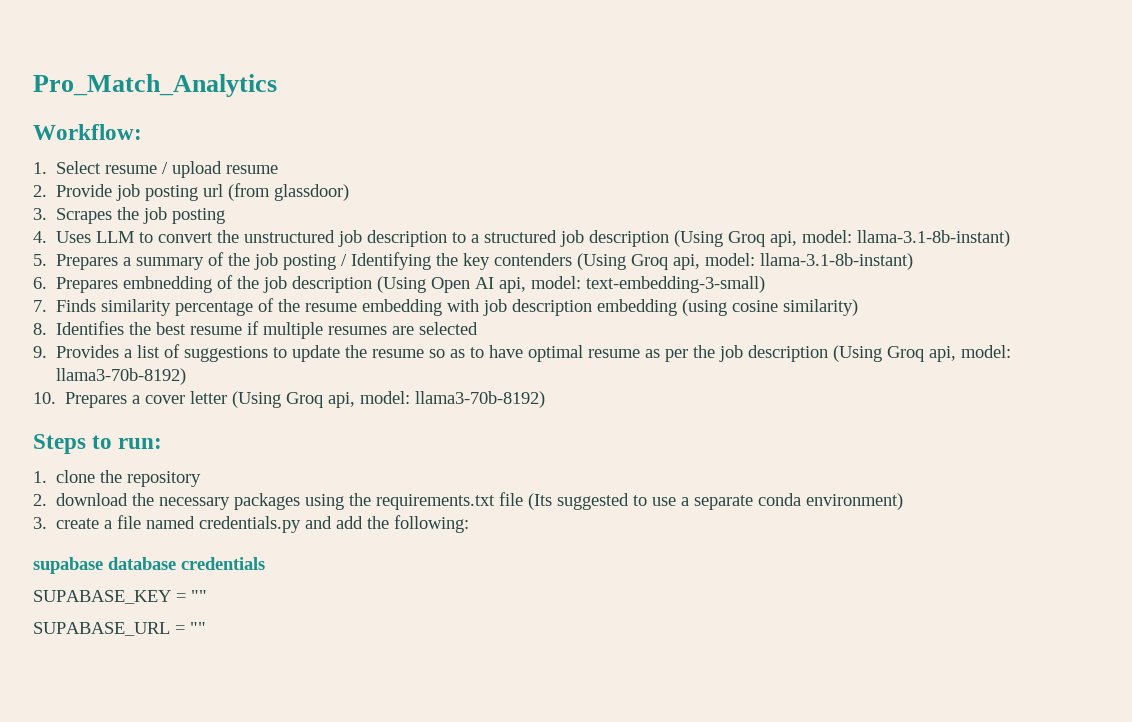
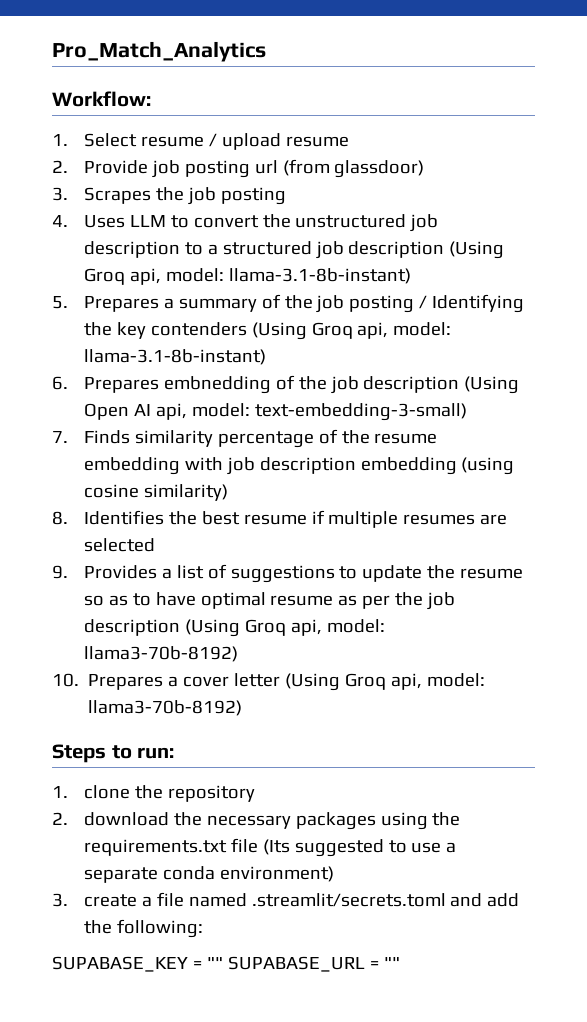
- 3. create a file named credentials.py and add the following:
+ 3. create a file named .streamlit/secrets.toml and add the following:
- supabase database credentials
- SUPABASE_KEY = ""
- SUPABASE_URL = ""
+ SUPABASE_KEY = "" SUPABASE_URL = ""

